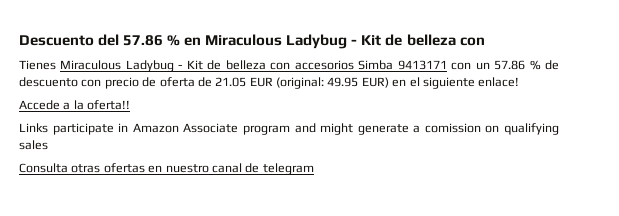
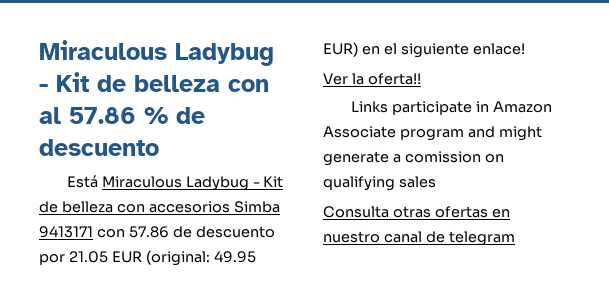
- Descuento del 57.86 % en Miraculous Ladybug - Kit de belleza con
- Tienes Miraculous Ladybug - Kit de belleza con accesorios Simba 9413171 con un 57.86 % de descuento con precio de oferta de 21.05 EUR (original: 49.95 EUR) en el siguiente enlace!
+ Miraculous Ladybug - Kit de belleza con al 57.86 % de descuento
+ Está Miraculous Ladybug - Kit de belleza con accesorios Simba 9413171 con 57.86 de descuento por 21.05 EUR (original: 49.95 EUR) en el siguiente enlace!
- Accede a la oferta!!
+ Ver la oferta!!

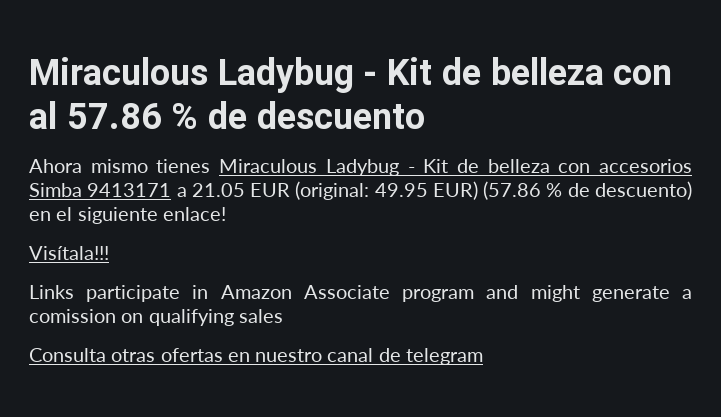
- Está Miraculous Ladybug - Kit de belleza con accesorios Simba 9413171 con 57.86 de descuento por 21.05 EUR (original: 49.95 EUR) en el siguiente enlace!
+ Ahora mismo tienes Miraculous Ladybug - Kit de belleza con accesorios Simba 9413171 a 21.05 EUR (original: 49.95 EUR) (57.86 % de descuento) en el siguiente enlace!
- Ver la oferta!!
+ Visítala!!!

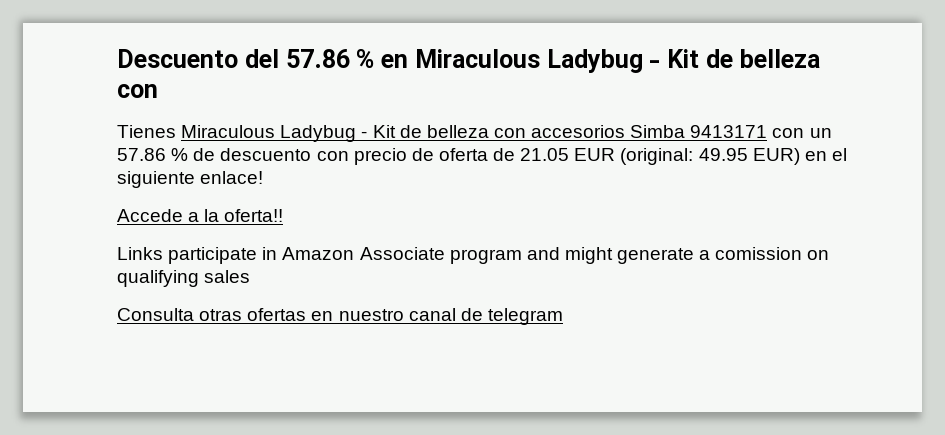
- Miraculous Ladybug - Kit de belleza con al 57.86 % de descuento
- Ahora mismo tienes Miraculous Ladybug - Kit de belleza con accesorios Simba 9413171 a 21.05 EUR (original: 49.95 EUR) (57.86 % de descuento) en el siguiente enlace!
+ Descuento del 57.86 % en Miraculous Ladybug - Kit de belleza con
+ Tienes Miraculous Ladybug - Kit de belleza con accesorios Simba 9413171 con un 57.86 % de descuento con precio de oferta de 21.05 EUR (original: 49.95 EUR) en el siguiente enlace!
- Visítala!!!
+ Accede a la oferta!!

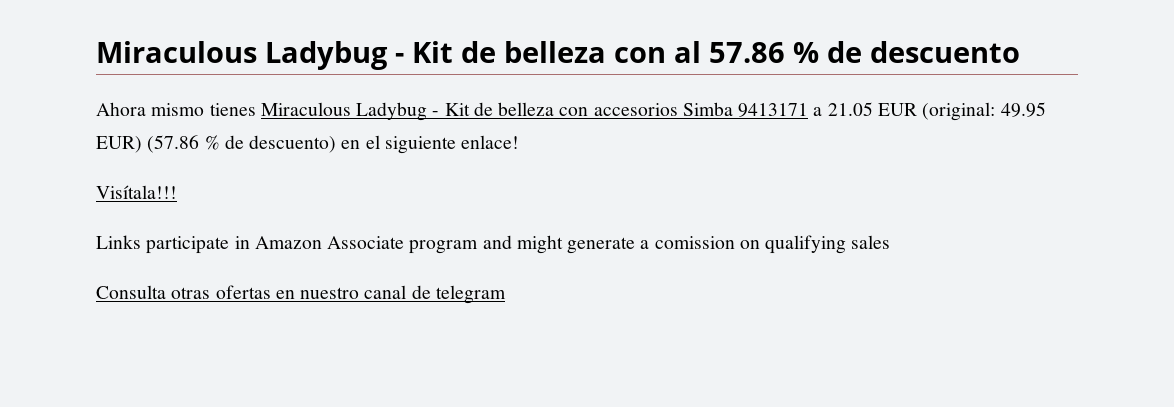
- Descuento del 57.86 % en Miraculous Ladybug - Kit de belleza con
- Tienes Miraculous Ladybug - Kit de belleza con accesorios Simba 9413171 con un 57.86 % de descuento con precio de oferta de 21.05 EUR (original: 49.95 EUR) en el siguiente enlace!
+ Miraculous Ladybug - Kit de belleza con al 57.86 % de descuento
+ Ahora mismo tienes Miraculous Ladybug - Kit de belleza con accesorios Simba 9413171 a 21.05 EUR (original: 49.95 EUR) (57.86 % de descuento) en el siguiente enlace!
- Accede a la oferta!!
+ Visítala!!!

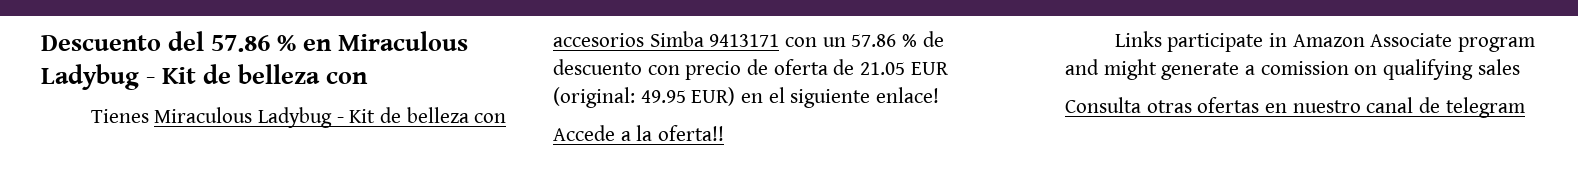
- Miraculous Ladybug - Kit de belleza con al 57.86 % de descuento
- Ahora mismo tienes Miraculous Ladybug - Kit de belleza con accesorios Simba 9413171 a 21.05 EUR (original: 49.95 EUR) (57.86 % de descuento) en el siguiente enlace!
+ Descuento del 57.86 % en Miraculous Ladybug - Kit de belleza con
+ Tienes Miraculous Ladybug - Kit de belleza con accesorios Simba 9413171 con un 57.86 % de descuento con precio de oferta de 21.05 EUR (original: 49.95 EUR) en el siguiente enlace!
- Visítala!!!
+ Accede a la oferta!!

